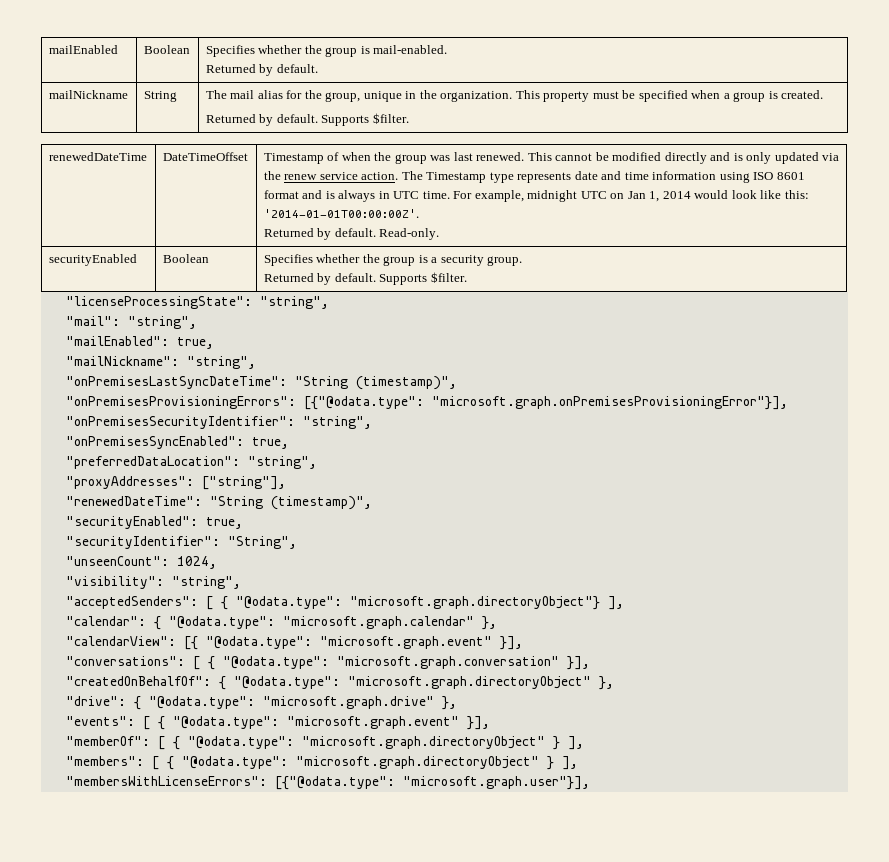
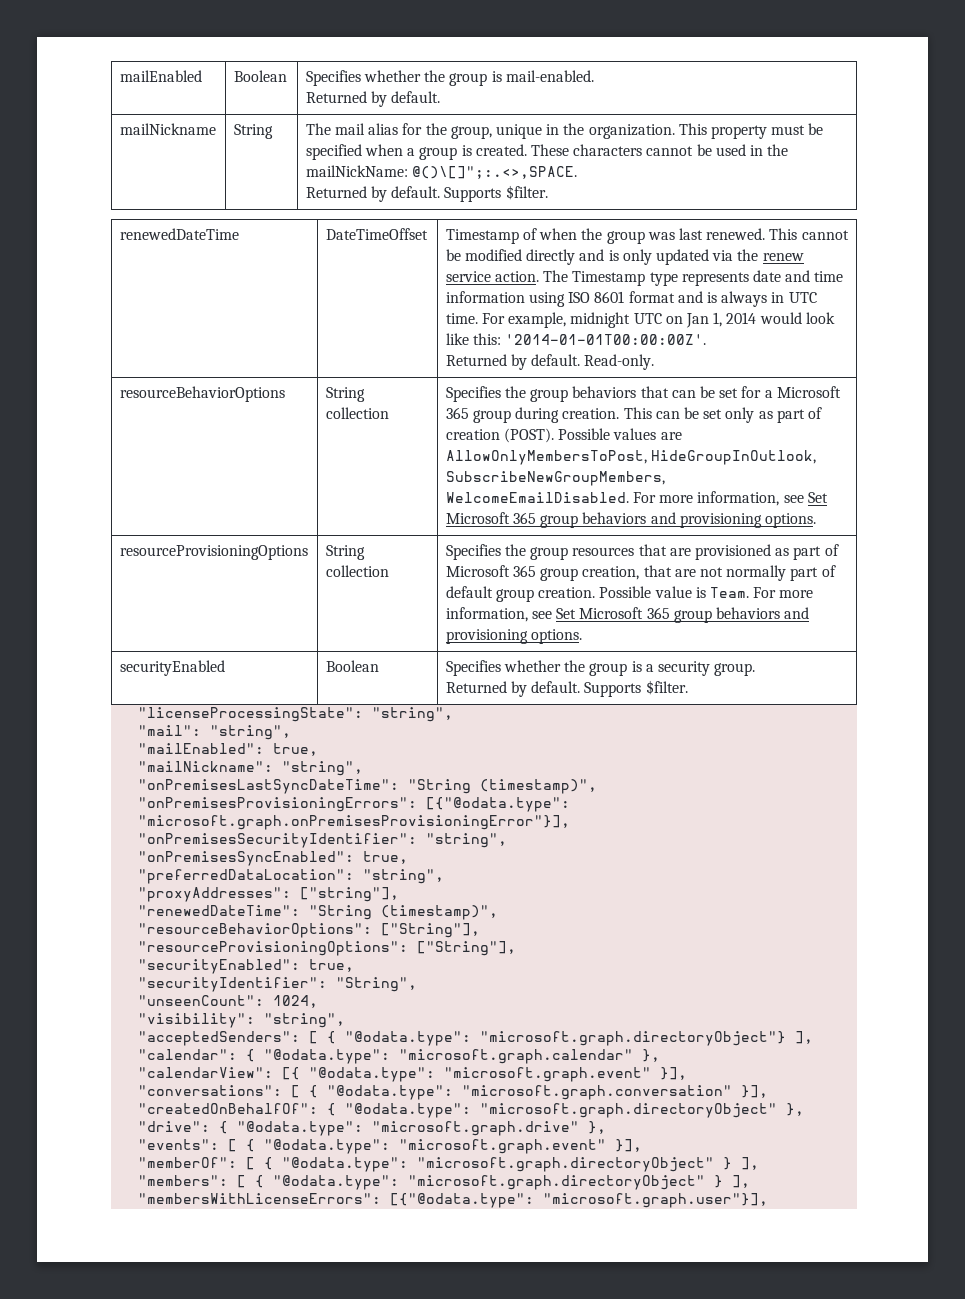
- mailNickname | String | The mail alias for the group, unique in the organization. This property must be specified when a group is created.
+ mailNickname | String | The mail alias for the group, unique in the organization. This property must be specified when a group is created. These characters cannot be used in the mailNickName: @()\[]";:.<>,SPACE.
+ resourceBehaviorOptions | String collection | Specifies the group behaviors that can be set for a Microsoft 365 group during creation. This can be set only as part of creation (POST). Possible values are AllowOnlyMembersToPost, HideGroupInOutlook, SubscribeNewGroupMembers, WelcomeEmailDisabled. For more information, see Set Microsoft 365 group behaviors and provisioning options.
+ resourceProvisioningOptions | String collection | Specifies the group resources that are provisioned as part of Microsoft 365 group creation, that are not normally part of default group creation. Possible value is Team. For more information, see Set Microsoft 365 group behaviors and provisioning options.
+ "resourceBehaviorOptions": ["String"],
+ "resourceProvisioningOptions": ["String"],

